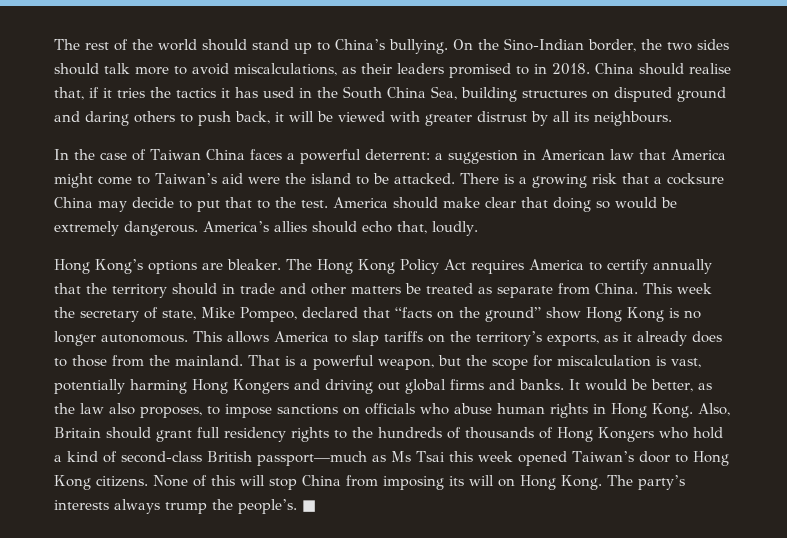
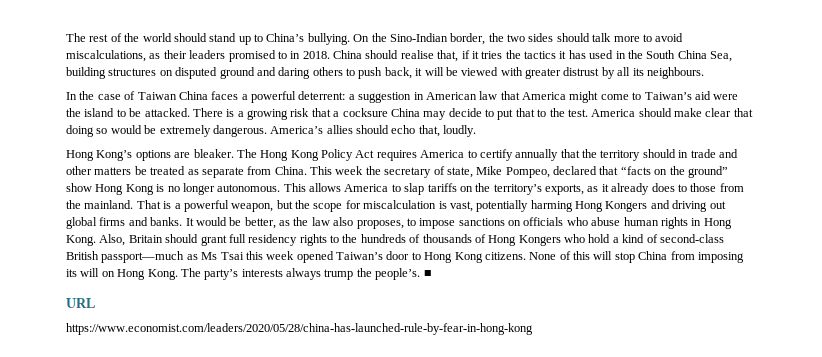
+ URL
+ https://www.economist.com/leaders/2020/05/28/china-has-launched-rule-by-fear-in-hong-kong

